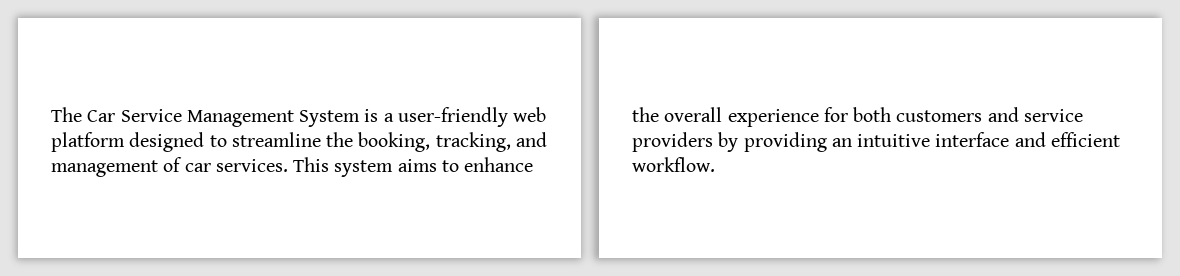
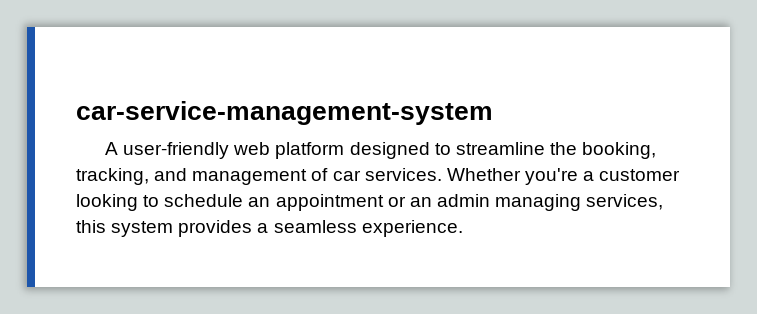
- The Car Service Management System is a user-friendly web platform designed to streamline the booking, tracking, and management of car services.
+ car-service-management-system
+ A user-friendly web platform designed to streamline the booking, tracking, and management of car services.
- This system aims to enhance the overall experience for both customers and service providers by providing an intuitive interface and efficient workflow.
+ Whether you're a customer looking to schedule an appointment or an admin managing services, this system provides a seamless experience.

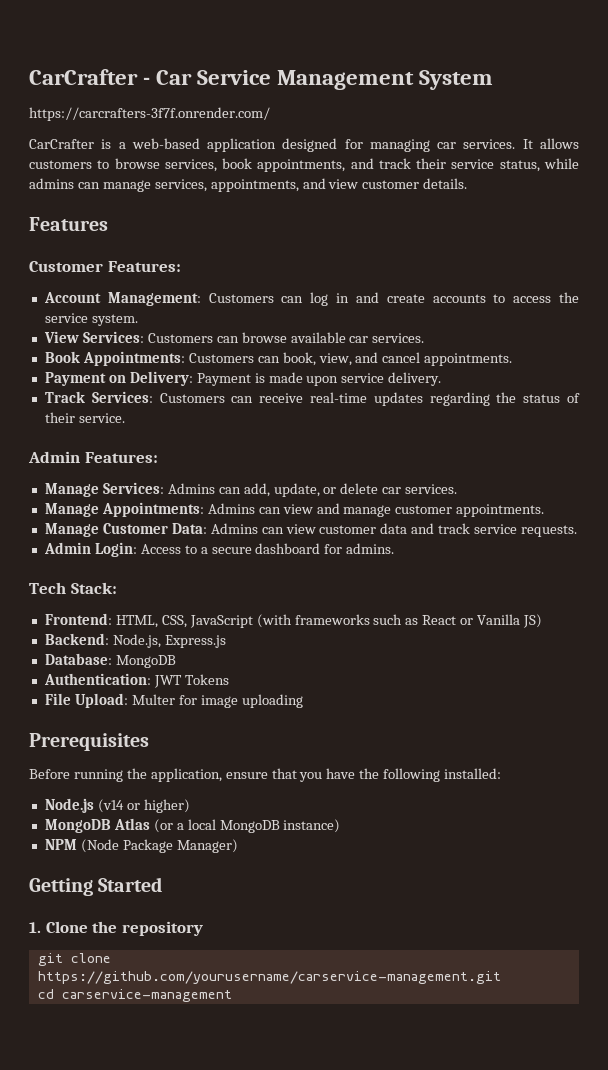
- car-service-management-system
- A user-friendly web platform designed to streamline the booking, tracking, and management of car services. Whether you're a customer looking to schedule an appointment or an admin managing services, this system provides a seamless experience.
+ CarCrafter - Car Service Management System
+ https://carcrafters-3f7f.onrender.com/
+ CarCrafter is a web-based application designed for managing car services. It allows customers to browse services, book appointments, and track their service status, while admins can manage services, appointments, and view customer details.
+ Features
+ Customer Features:
+ Account Management: Customers can log in and create accounts to access the service system.
+ View Services: Customers can browse available car services.
+ Book Appointments: Customers can book, view, and cancel appointments.
+ Payment on Delivery: Payment is made upon service delivery.
+ Track Services: Customers can receive real-time updates regarding the status of their service.
+ Admin Features:
+ Manage Services: Admins can add, update, or delete car services.
+ Manage Appointments: Admins can view and manage customer appointments.
+ Manage Customer Data: Admins can view customer data and track service requests.
+ Admin Login: Access to a secure dashboard for admins.
+ Tech Stack:
+ Frontend: HTML, CSS, JavaScript (with frameworks such as React or Vanilla JS)
+ Backend: Node.js, Express.js
+ Database: MongoDB
+ Authentication: JWT Tokens
+ File Upload: Multer for image uploading
+ Prerequisites
+ Before running the application, ensure that you have the following installed:
+ Node.js (v14 or higher)
+ MongoDB Atlas (or a local MongoDB instance)
+ NPM (Node Package Manager)
+ Getting Started
+ 1. Clone the repository
+ git clone https://github.com/yourusername/carservice-management.git
+ cd carservice-management

